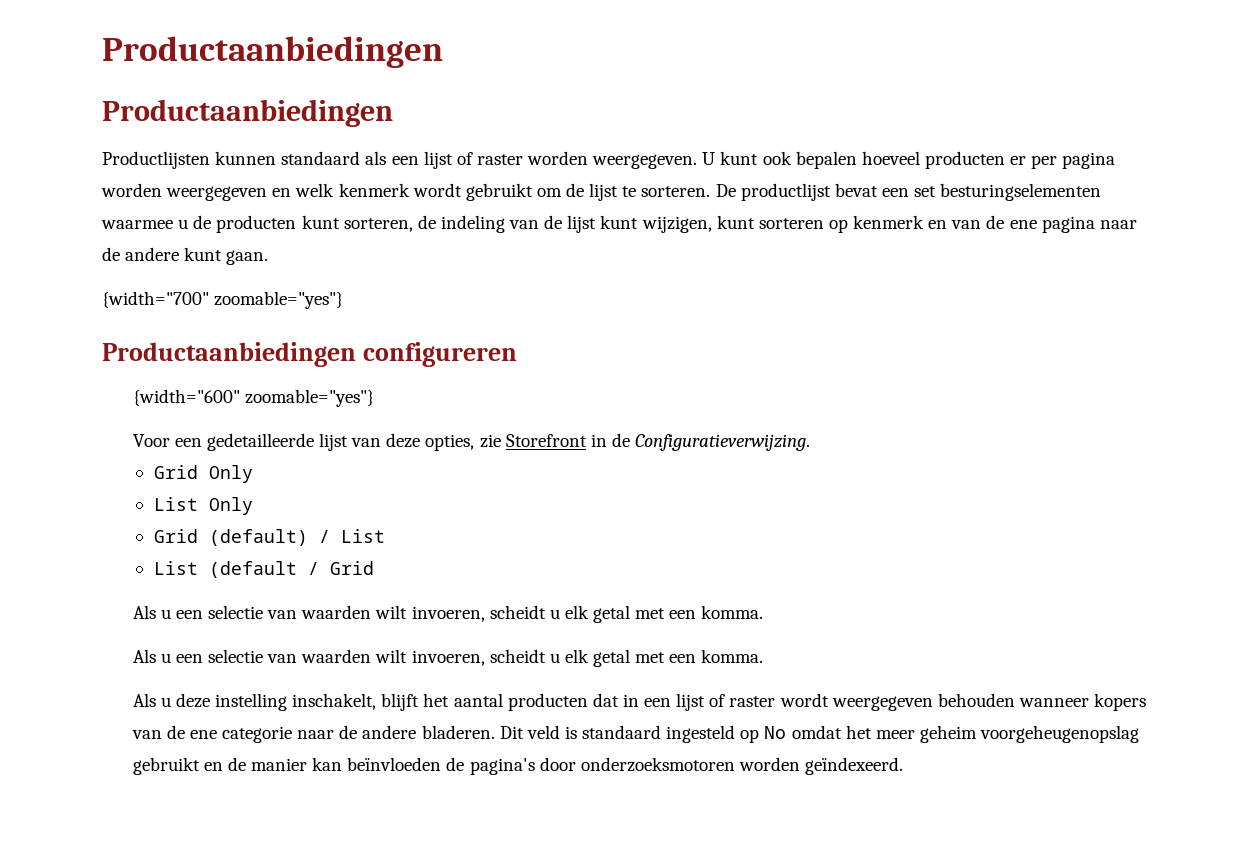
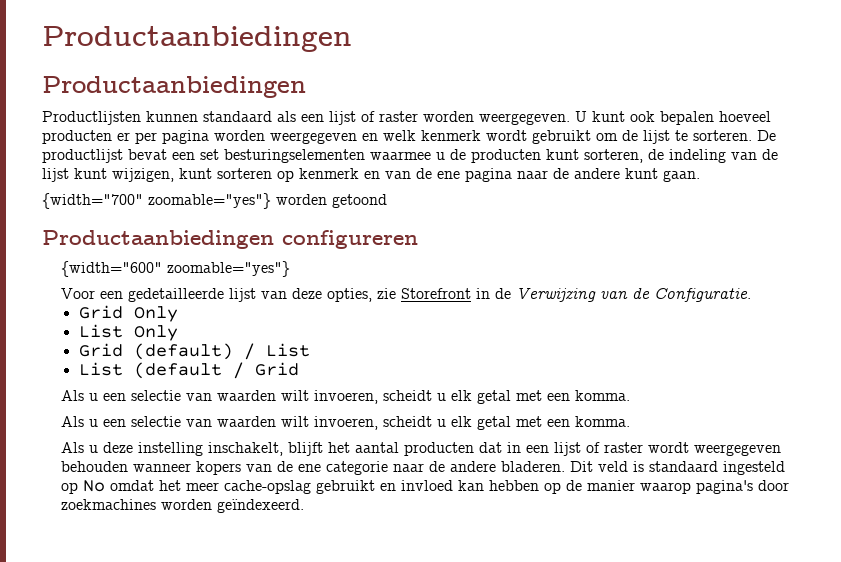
- {width="700" zoomable="yes"}
+ {width="700" zoomable="yes"} worden getoond
- Voor een gedetailleerde lijst van deze opties, zie Storefront in de Configuratieverwijzing.
+ Voor een gedetailleerde lijst van deze opties, zie Storefront in de Verwijzing van de Configuratie.
- Dit veld is standaard ingesteld op No omdat het meer geheim voorgeheugenopslag gebruikt en de manier kan beïnvloeden de pagina's door onderzoeksmotoren worden geïndexeerd.
+ Dit veld is standaard ingesteld op No omdat het meer cache-opslag gebruikt en invloed kan hebben op de manier waarop pagina's door zoekmachines worden geïndexeerd.

